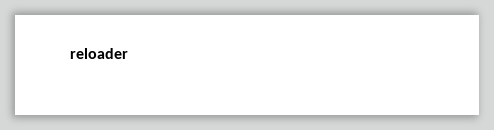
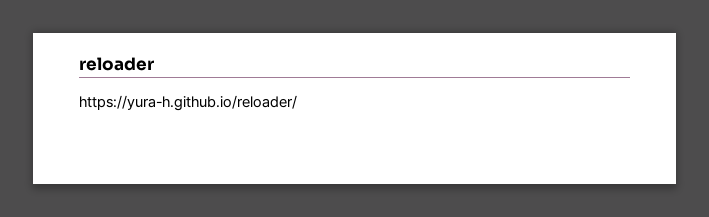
+ https://yura-h.github.io/reloader/

